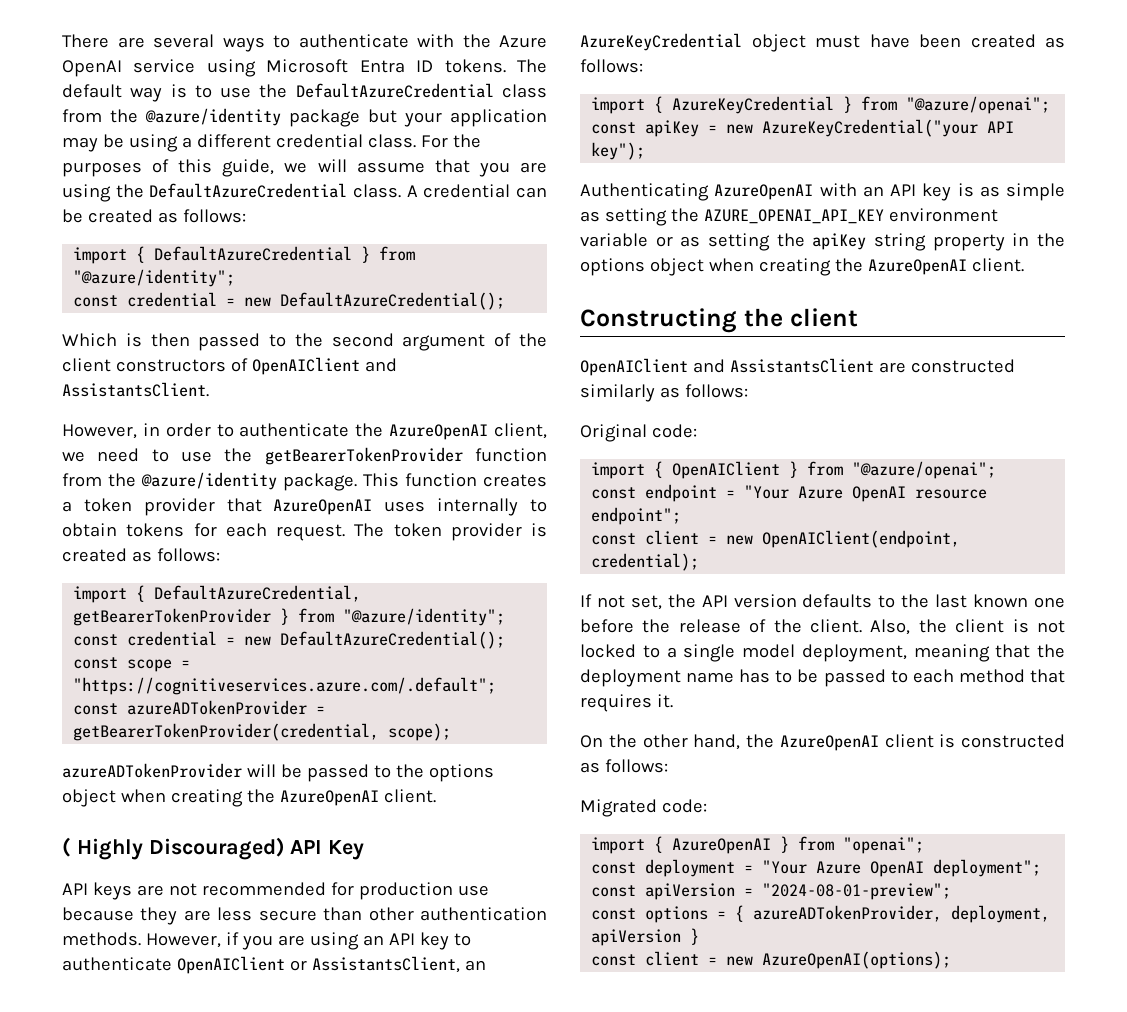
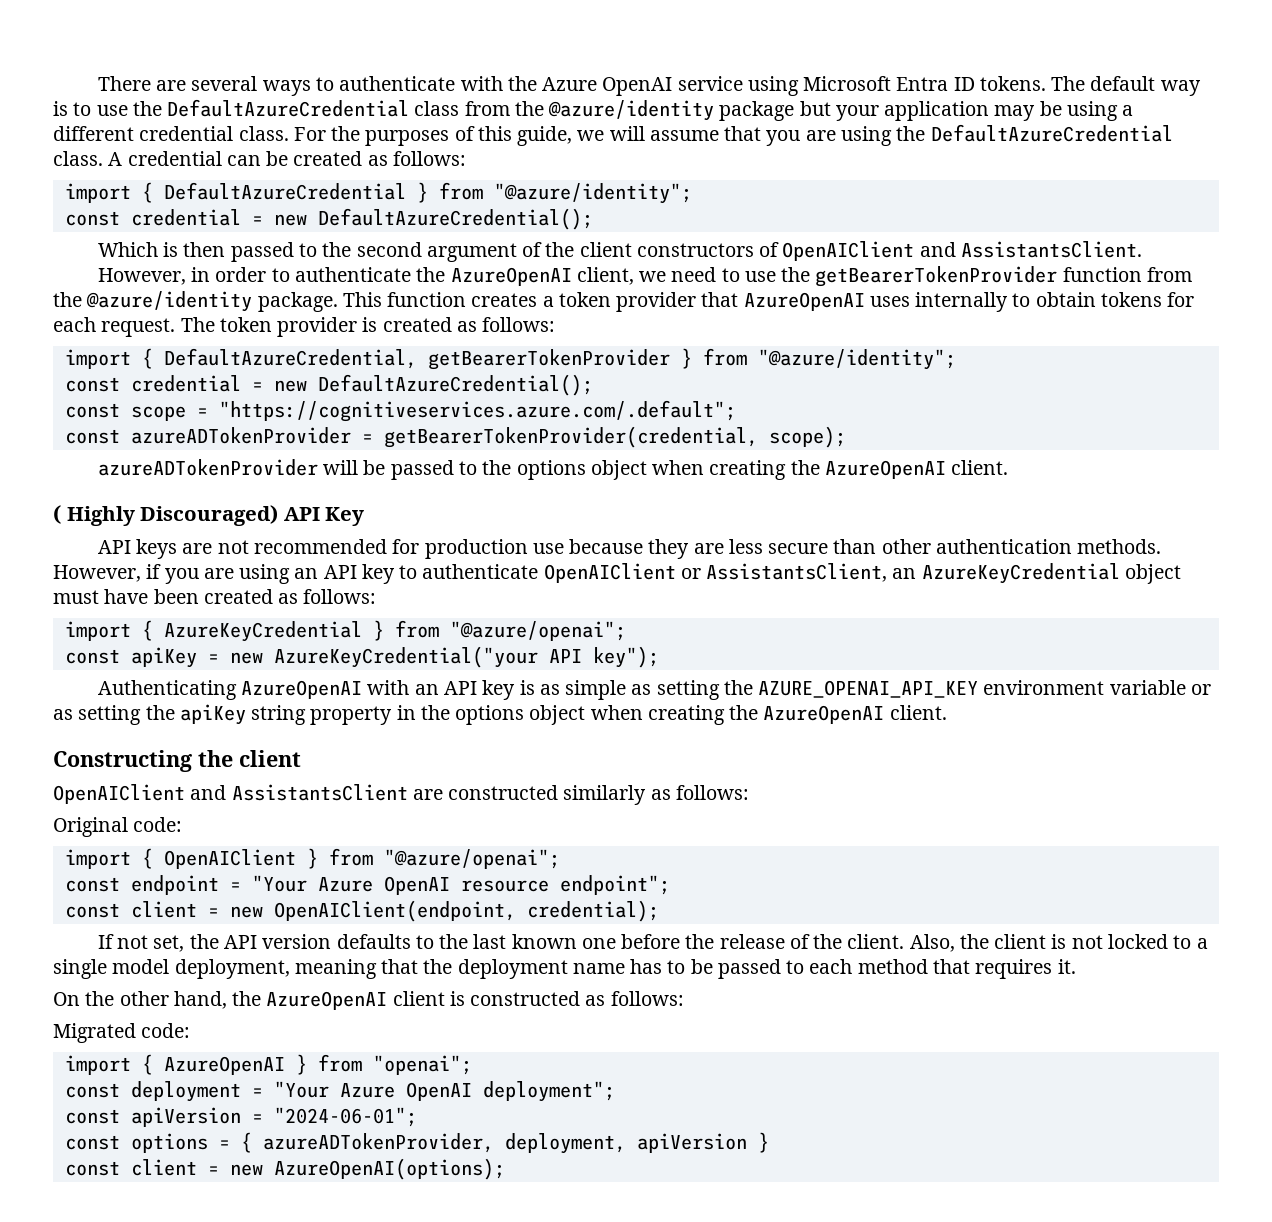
- const apiVersion = "2024-08-01-preview";
+ const apiVersion = "2024-06-01";

